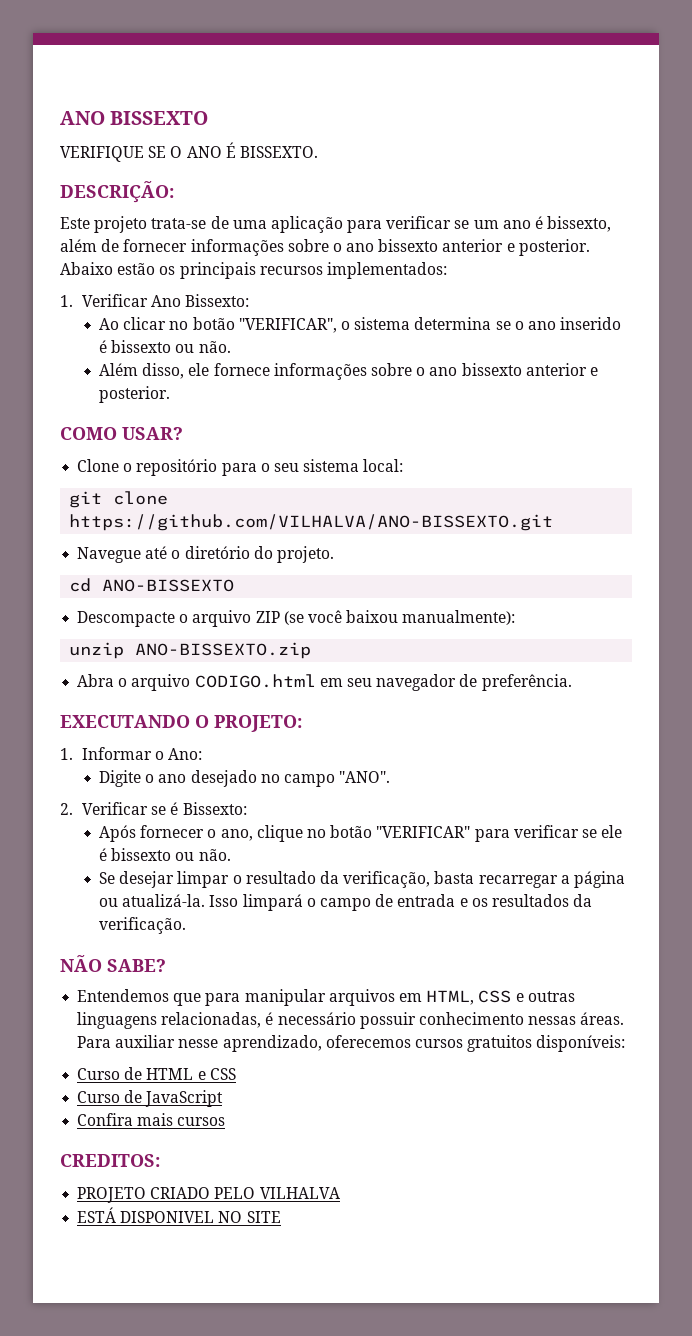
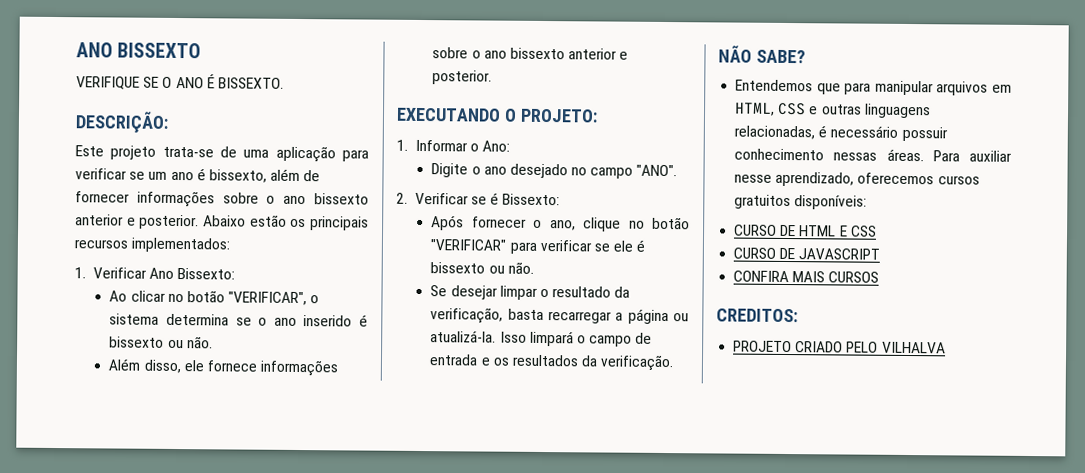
- COMO USAR?
- Clone o repositório para o seu sistema local:
- git clone https://github.com/VILHALVA/ANO-BISSEXTO.git
- Navegue até o diretório do projeto.
- cd ANO-BISSEXTO
- Descompacte o arquivo ZIP (se você baixou manualmente):
- unzip ANO-BISSEXTO.zip
- Abra o arquivo CODIGO.html em seu navegador de preferência.
- Curso de HTML e CSS
- Curso de JavaScript
- Confira mais cursos
+ CURSO DE HTML E CSS
+ CURSO DE JAVASCRIPT
+ CONFIRA MAIS CURSOS
- ESTÁ DISPONIVEL NO SITE

